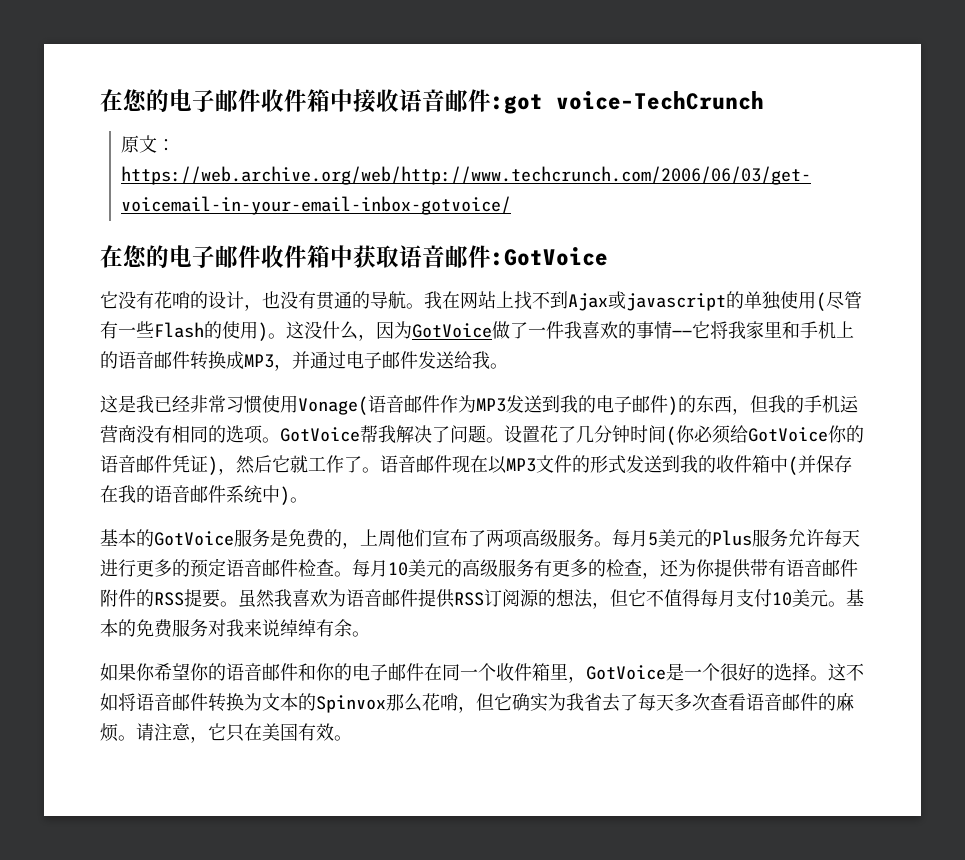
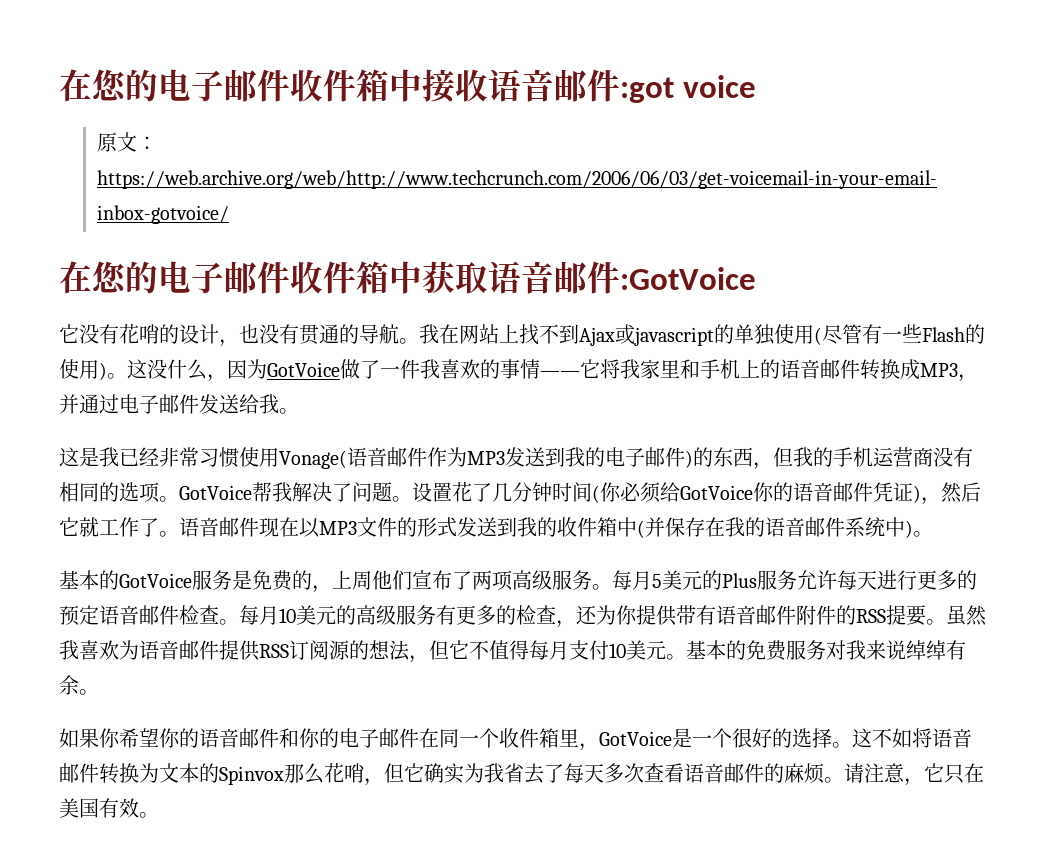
- 在您的电子邮件收件箱中接收语音邮件:got voice–TechCrunch
+ 在您的电子邮件收件箱中接收语音邮件:got voice

